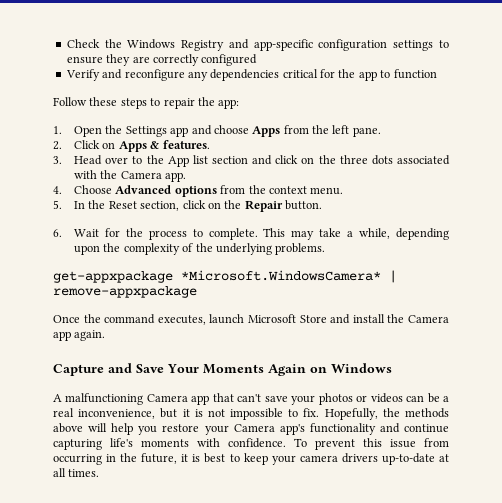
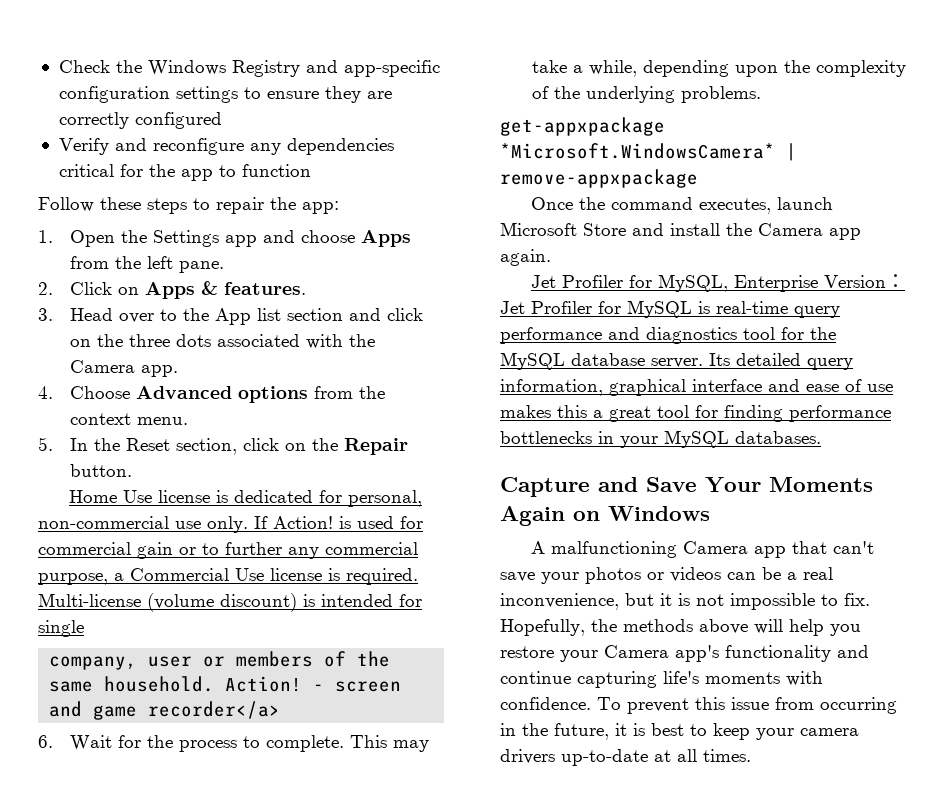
+ Home Use license is dedicated for personal, non-commercial use only. If Action! is used for commercial gain or to further any commercial purpose, a Commercial Use license is required. Multi-license (volume discount) is intended for single
+ company, user or members of the same household. Action! - screen and game recorder</a>
+ Jet Profiler for MySQL, Enterprise Version：Jet Profiler for MySQL is real-time query performance and diagnostics tool for the MySQL database server. Its detailed query information, graphical interface and ease of use makes this a great tool for finding performance bottlenecks in your MySQL databases.

